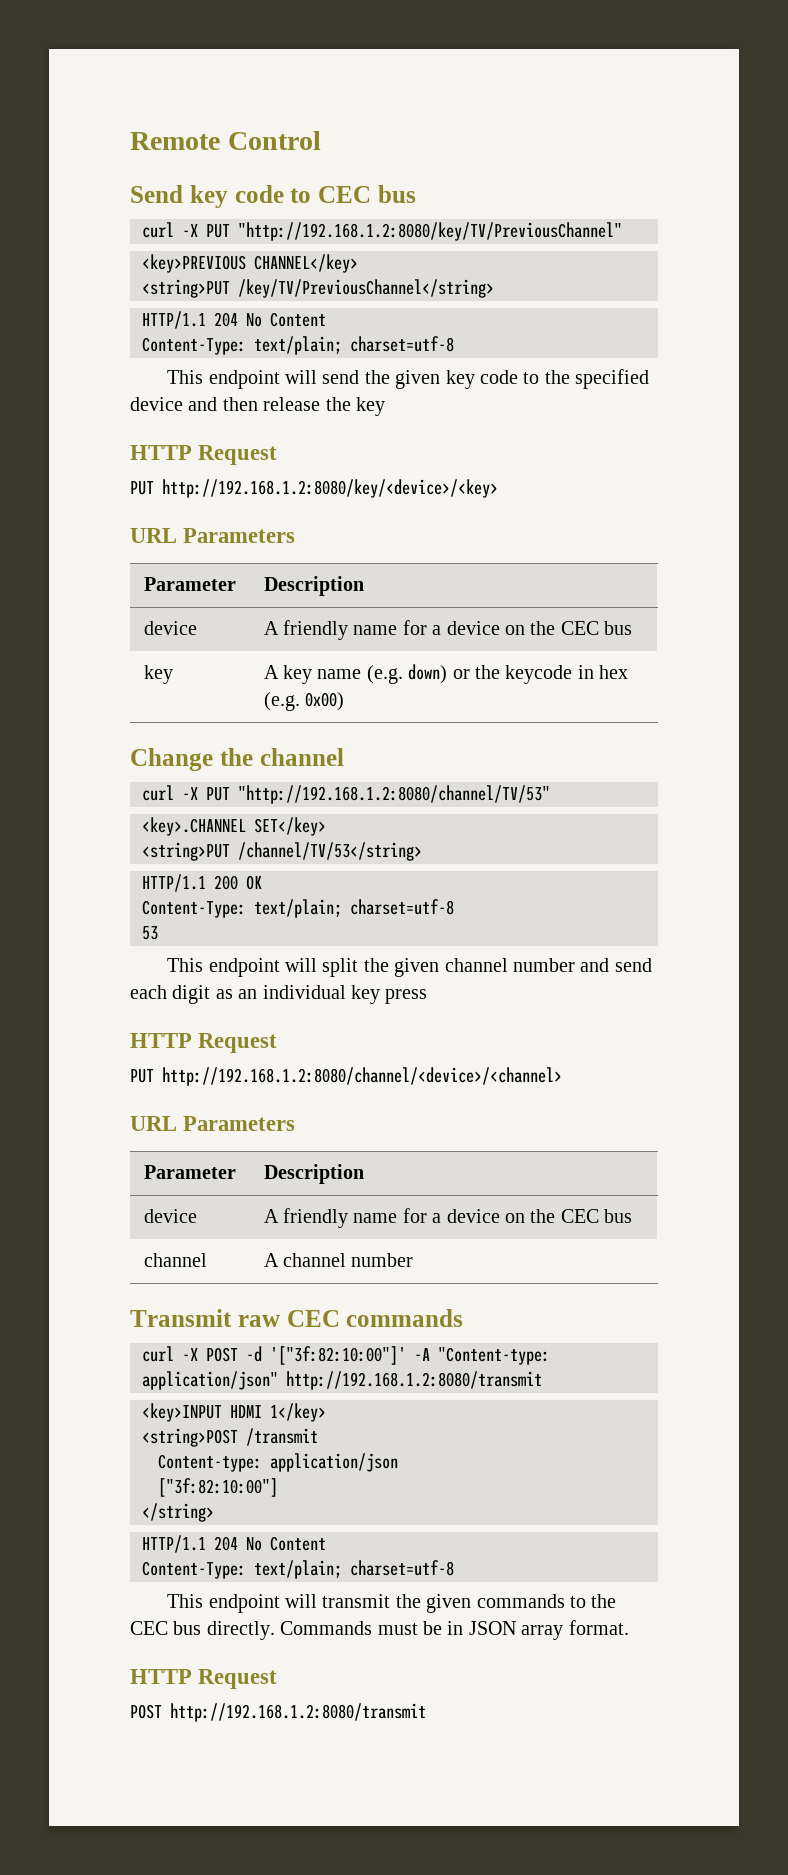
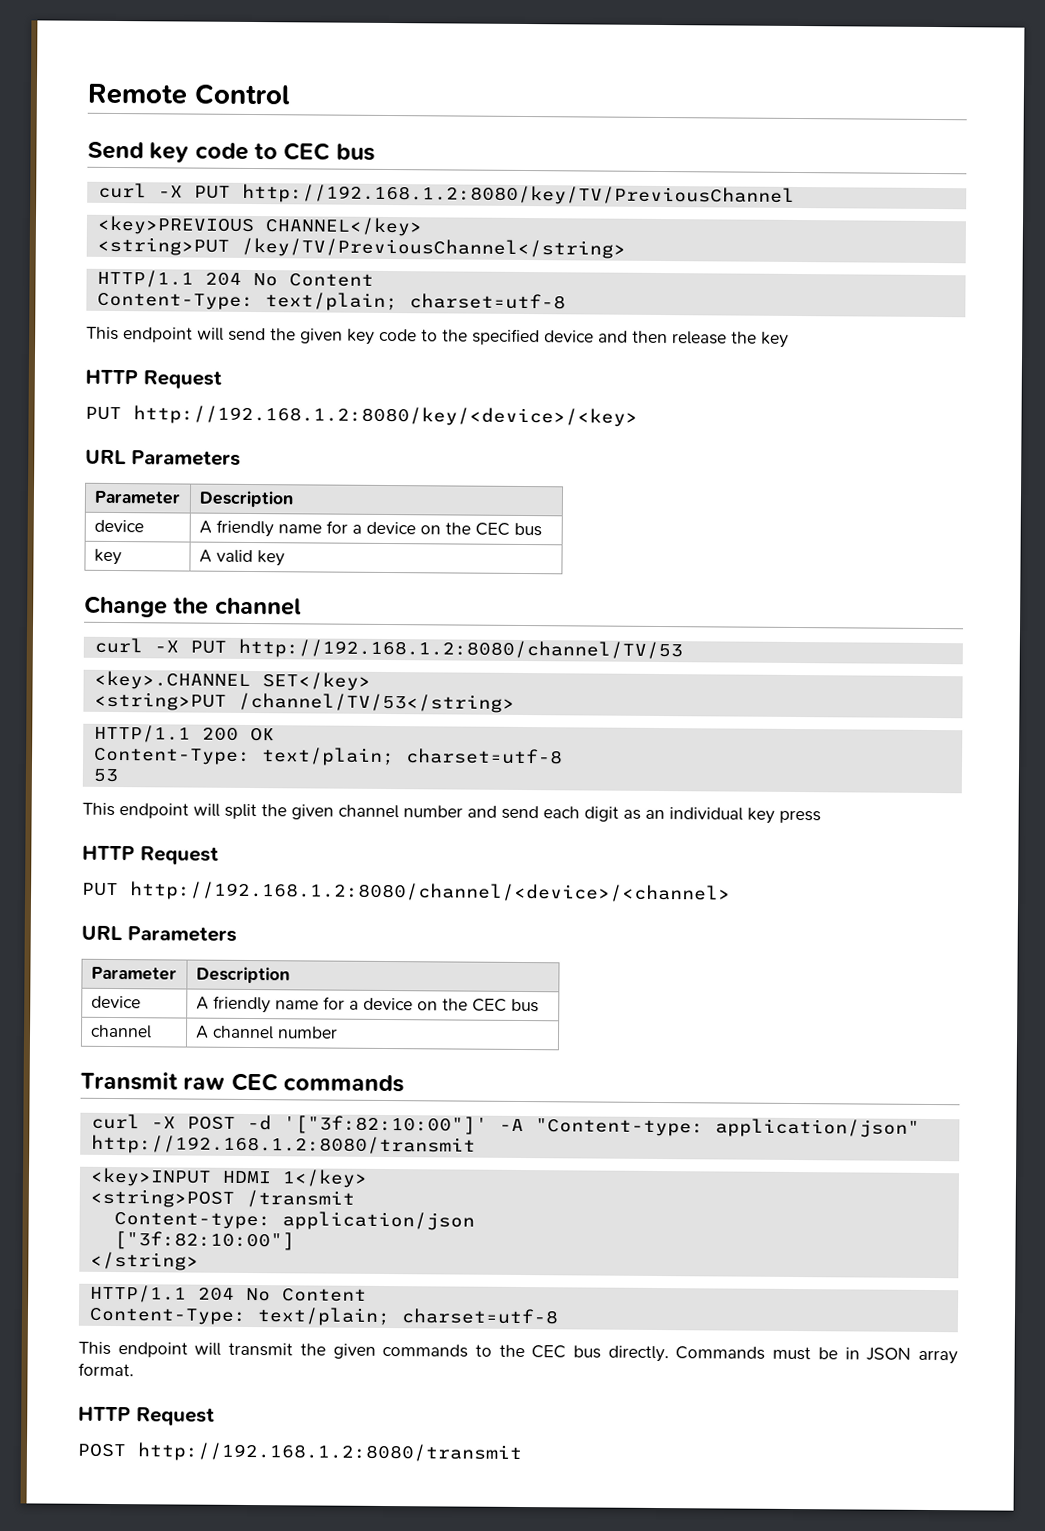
- curl -X PUT "http://192.168.1.2:8080/key/TV/PreviousChannel"
+ curl -X PUT http://192.168.1.2:8080/key/TV/PreviousChannel
- key | A key name (e.g. down) or the keycode in hex (e.g. 0x00)
+ key | A valid key
- curl -X PUT "http://192.168.1.2:8080/channel/TV/53"
+ curl -X PUT http://192.168.1.2:8080/channel/TV/53

